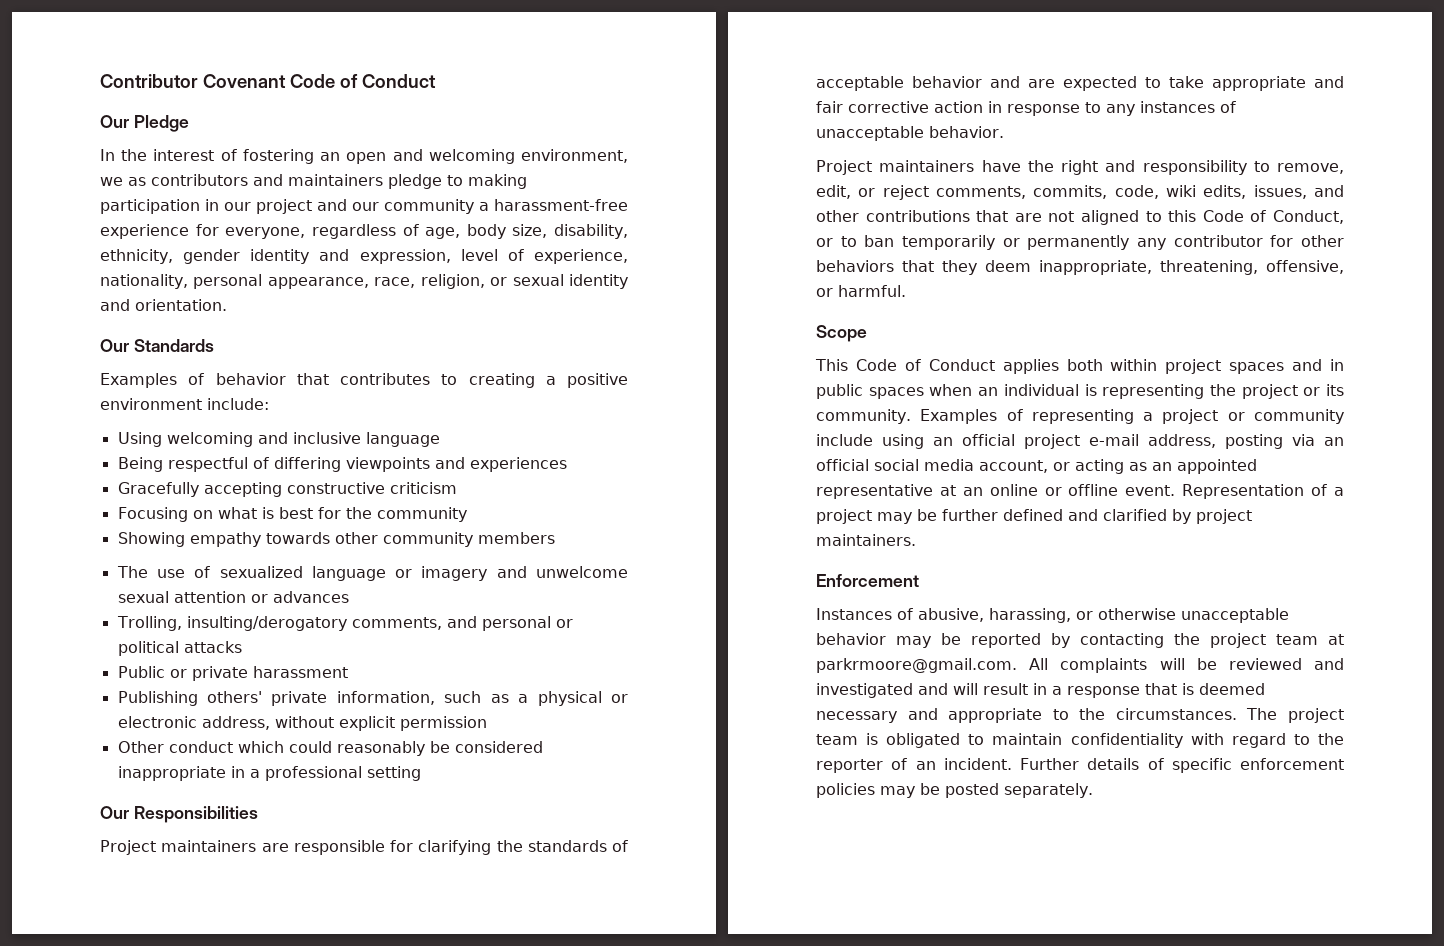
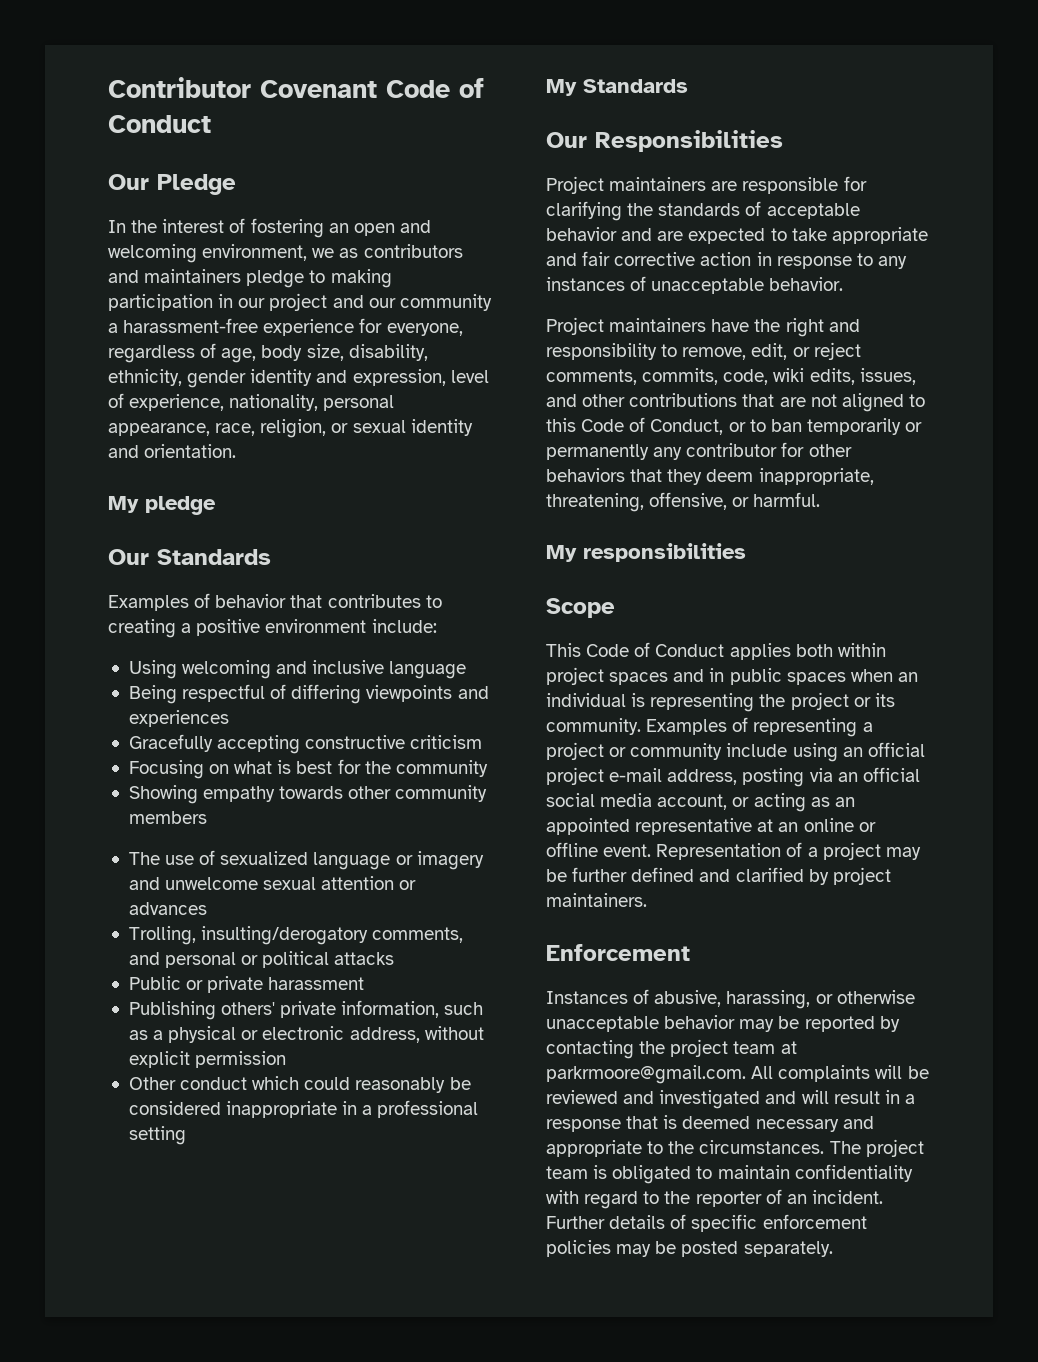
+ My pledge
+ My Standards
+ My responsibilities

